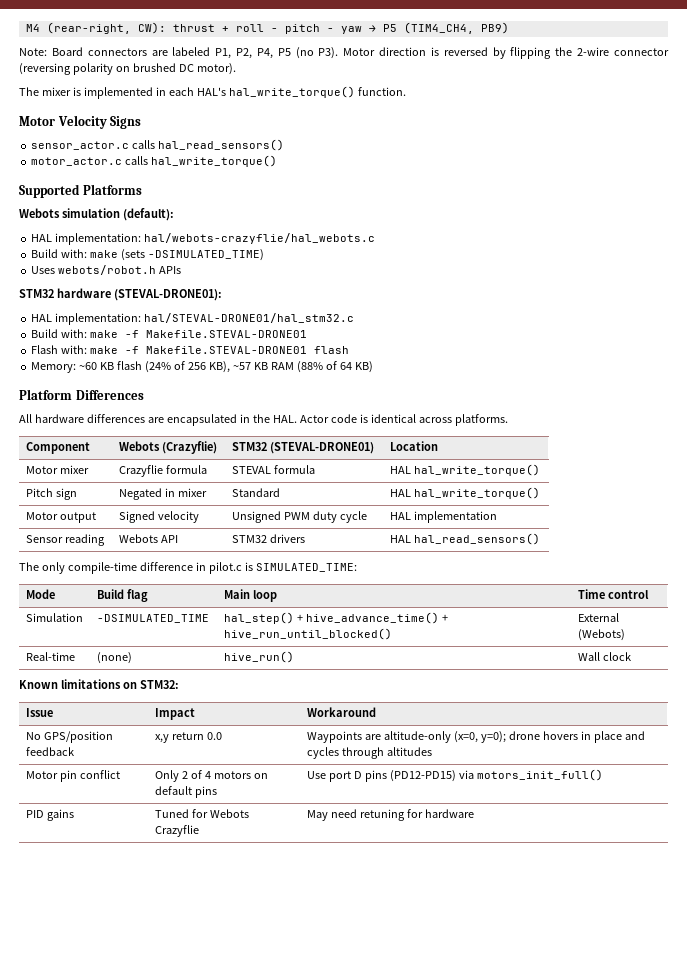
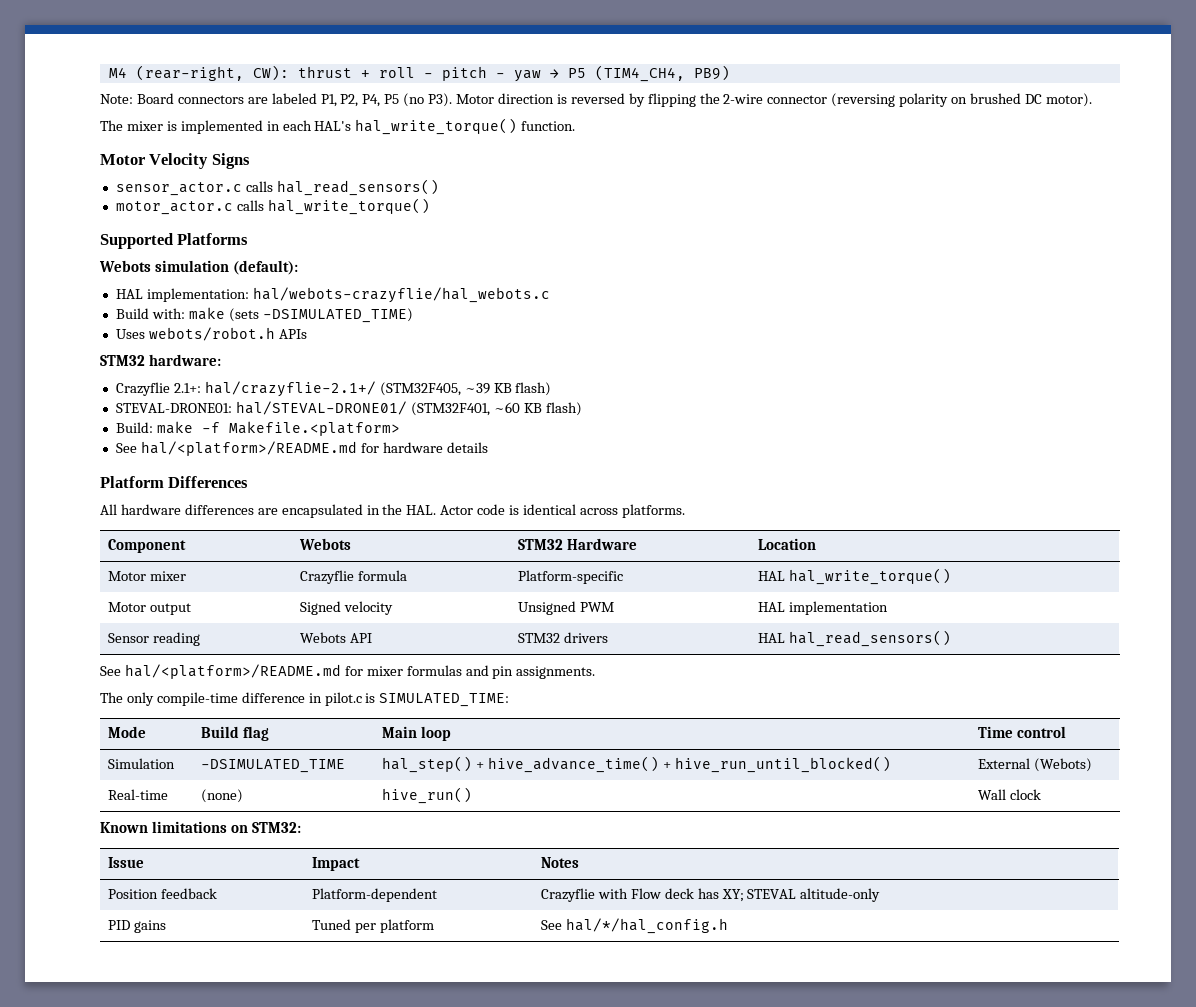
- STM32 hardware (STEVAL-DRONE01):
- HAL implementation: hal/STEVAL-DRONE01/hal_stm32.c
- Build with: make -f Makefile.STEVAL-DRONE01
- Flash with: make -f Makefile.STEVAL-DRONE01 flash
- Memory: ~60 KB flash (24% of 256 KB), ~57 KB RAM (88% of 64 KB)
+ STM32 hardware:
+ Crazyflie 2.1+: hal/crazyflie-2.1+/ (STM32F405, ~39 KB flash)
+ STEVAL-DRONE01: hal/STEVAL-DRONE01/ (STM32F401, ~60 KB flash)
+ Build: make -f Makefile.<platform>
+ See hal/<platform>/README.md for hardware details
- Component | Webots (Crazyflie) | STM32 (STEVAL-DRONE01) | Location
+ Component | Webots | STM32 Hardware | Location
- Motor mixer | Crazyflie formula | STEVAL formula | HAL hal_write_torque()
- Pitch sign | Negated in mixer | Standard | HAL hal_write_torque()
+ Motor mixer | Crazyflie formula | Platform-specific | HAL hal_write_torque()
- Motor output | Signed velocity | Unsigned PWM duty cycle | HAL implementation
+ Motor output | Signed velocity | Unsigned PWM | HAL implementation
+ See hal/<platform>/README.md for mixer formulas and pin assignments.
- Issue | Impact | Workaround
- No GPS/position feedback | x,y return 0.0 | Waypoints are altitude-only (x=0, y=0); drone hovers in place and cycles through altitudes
- Motor pin conflict | Only 2 of 4 motors on default pins | Use port D pins (PD12-PD15) via motors_init_full()
- PID gains | Tuned for Webots Crazyflie | May need retuning for hardware
+ Issue | Impact | Notes
+ Position feedback | Platform-dependent | Crazyflie with Flow deck has XY; STEVAL altitude-only
+ PID gains | Tuned per platform | See hal/*/hal_config.h

